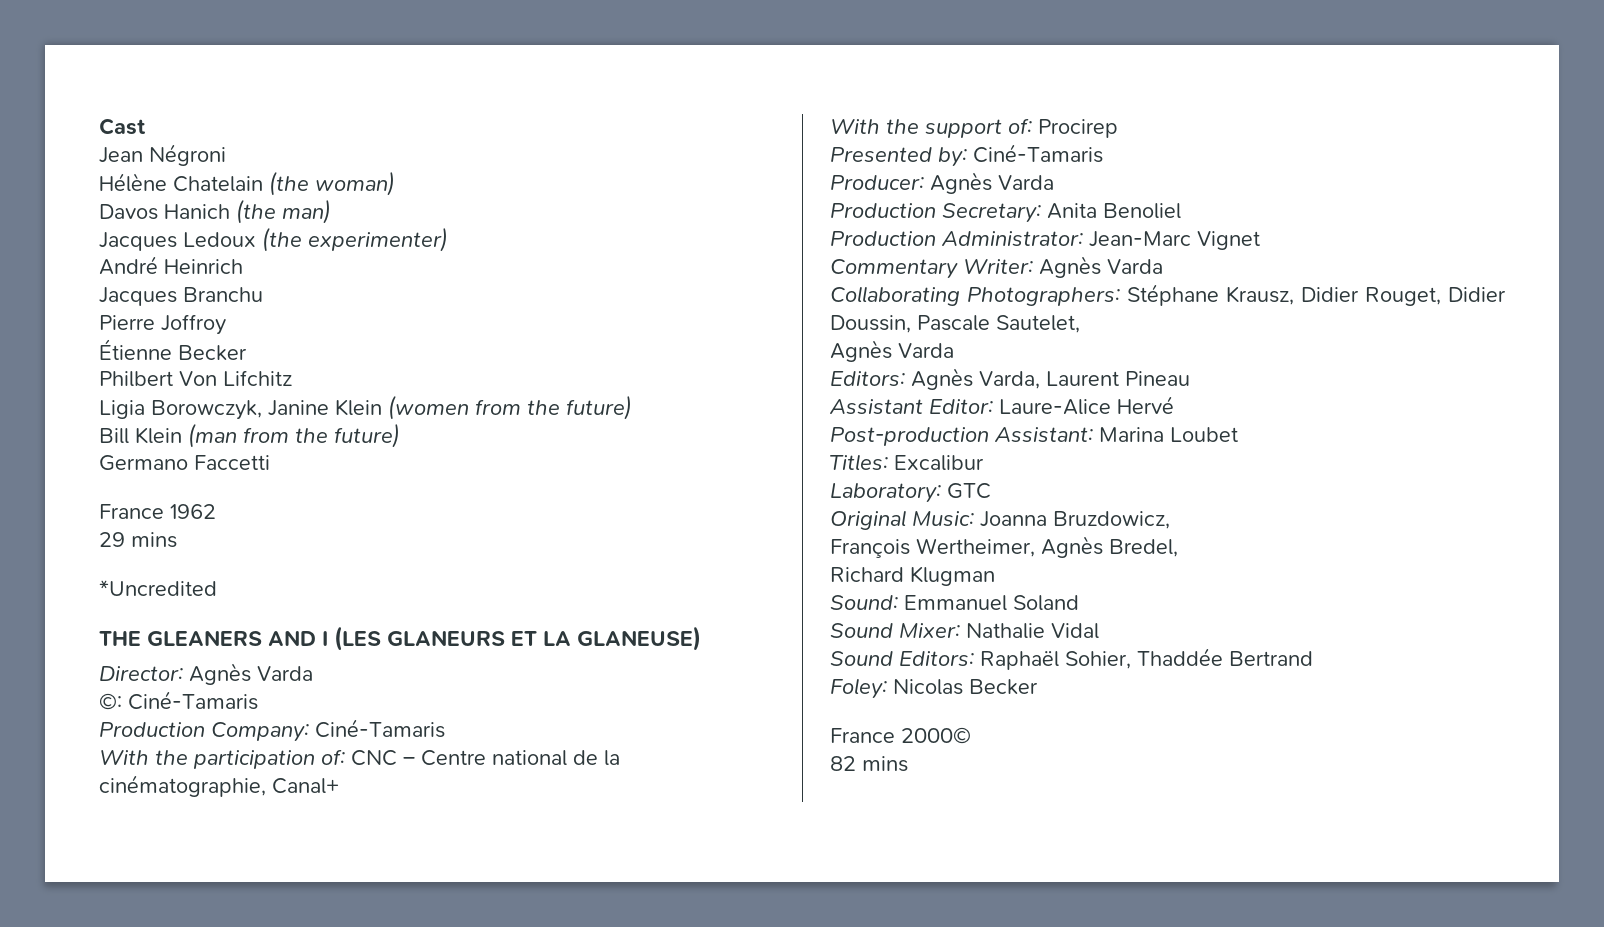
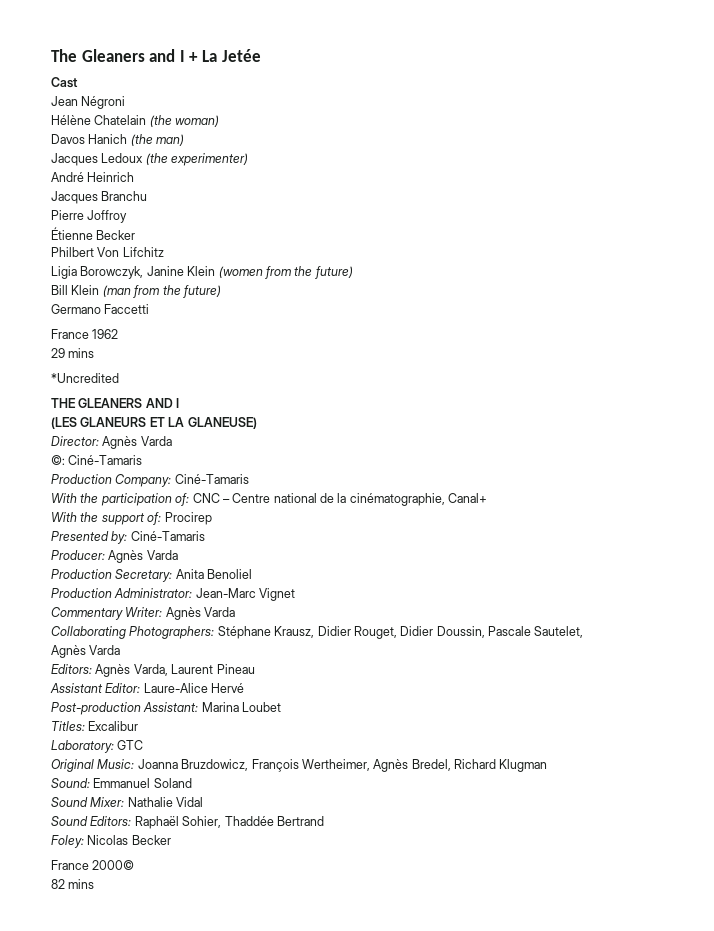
+ The Gleaners and I + La Jetée
- THE GLEANERS AND I (LES GLANEURS ET LA GLANEUSE)
+ THE GLEANERS AND I
+ (LES GLANEURS ET LA GLANEUSE)
- Original Music: Joanna Bruzdowicz,
- François Wertheimer, Agnès Bredel,
- Richard Klugman
+ Original Music: Joanna Bruzdowicz, François Wertheimer, Agnès Bredel, Richard Klugman

